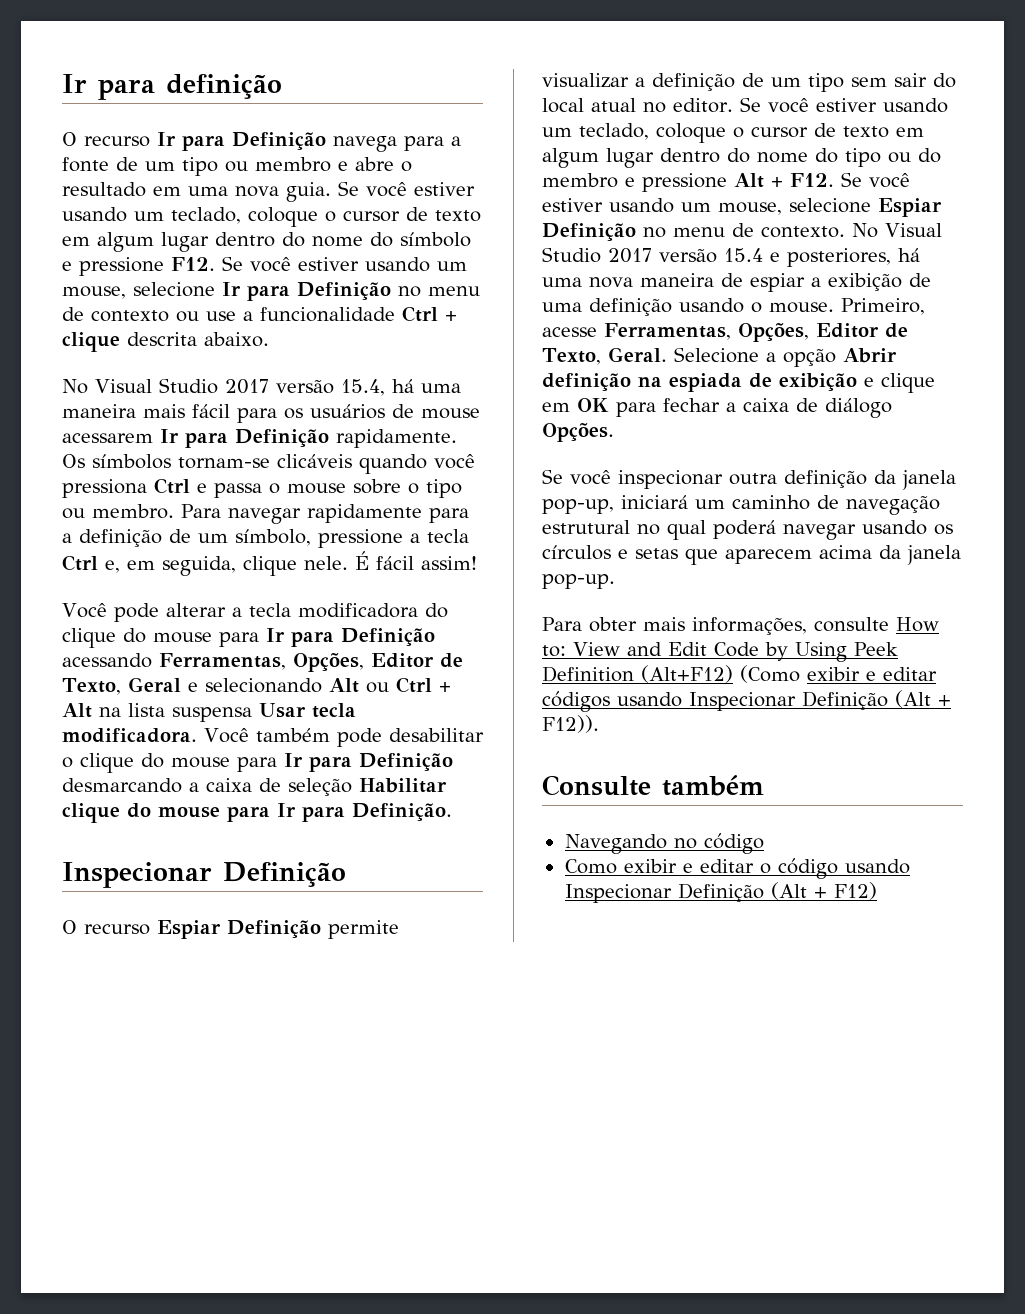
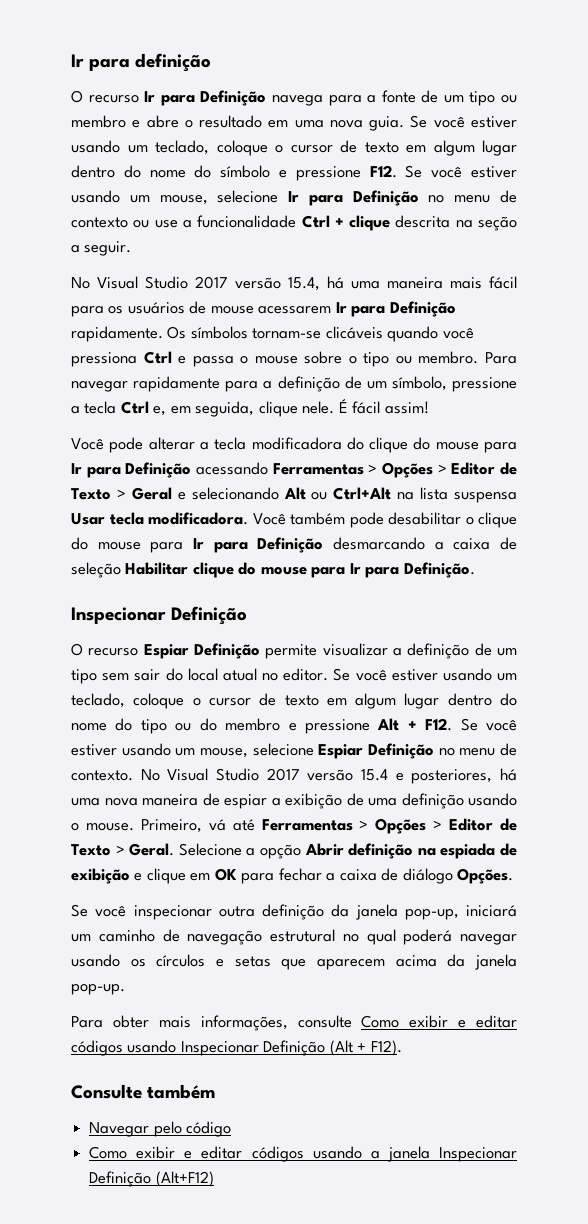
- Se você estiver usando um teclado, coloque o cursor de texto em algum lugar dentro do nome do símbolo e pressione F12. Se você estiver usando um mouse, selecione Ir para Definição no menu de contexto ou use a funcionalidade Ctrl + clique descrita abaixo.
+ Se você estiver usando um teclado, coloque o cursor de texto em algum lugar dentro do nome do símbolo e pressione F12. Se você estiver usando um mouse, selecione Ir para Definição no menu de contexto ou use a funcionalidade Ctrl + clique descrita na seção a seguir.
- Você pode alterar a tecla modificadora do clique do mouse para Ir para Definição acessando Ferramentas, Opções, Editor de Texto, Geral e selecionando Alt ou Ctrl + Alt na lista suspensa Usar tecla modificadora.
+ Você pode alterar a tecla modificadora do clique do mouse para Ir para Definição acessando Ferramentas > Opções > Editor de Texto > Geral e selecionando Alt ou Ctrl+Alt na lista suspensa Usar tecla modificadora.
- Primeiro, acesse Ferramentas, Opções, Editor de Texto, Geral.
+ Primeiro, vá até Ferramentas > Opções > Editor de Texto > Geral.
- Para obter mais informações, consulte How to: View and Edit Code by Using Peek Definition (Alt+F12) (Como exibir e editar códigos usando Inspecionar Definição (Alt + F12)).
+ Para obter mais informações, consulte Como exibir e editar códigos usando Inspecionar Definição (Alt + F12).
- Navegando no código
+ Navegar pelo código
- Como exibir e editar o código usando Inspecionar Definição (Alt + F12)
+ Como exibir e editar códigos usando a janela Inspecionar Definição (Alt+F12)

